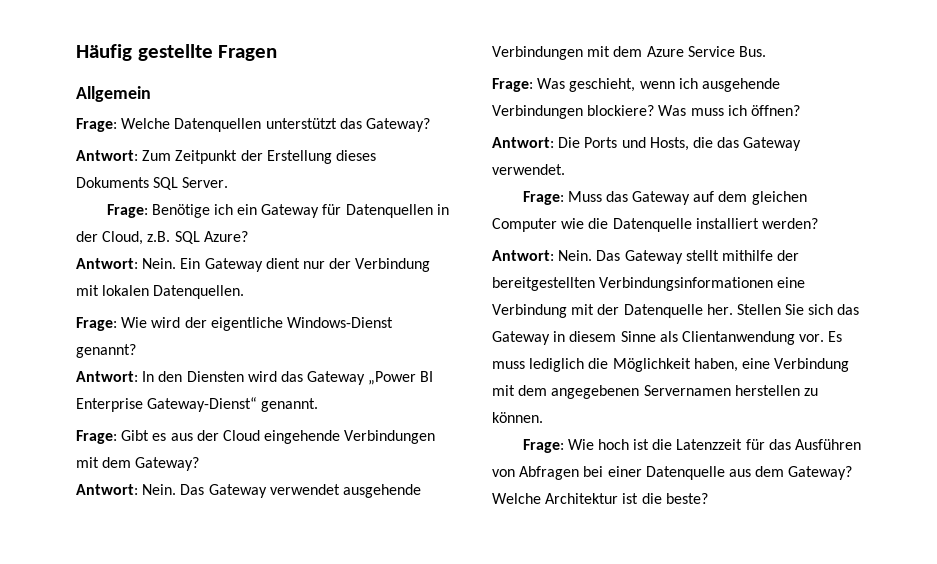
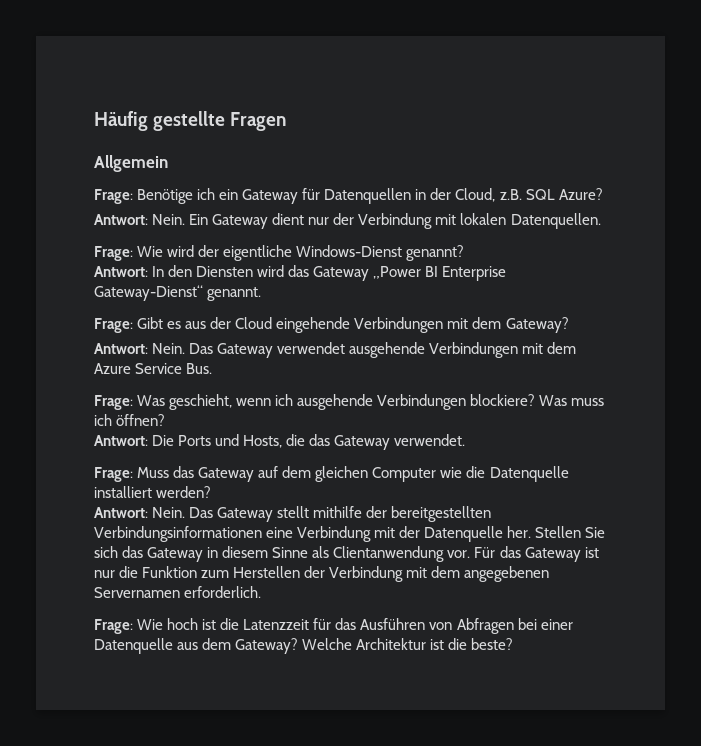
- Frage: Welche Datenquellen unterstützt das Gateway?
- Antwort: Zum Zeitpunkt der Erstellung dieses Dokuments SQL Server.
- Es muss lediglich die Möglichkeit haben, eine Verbindung mit dem angegebenen Servernamen herstellen zu können.
+ Für das Gateway ist nur die Funktion zum Herstellen der Verbindung mit dem angegebenen Servernamen erforderlich.

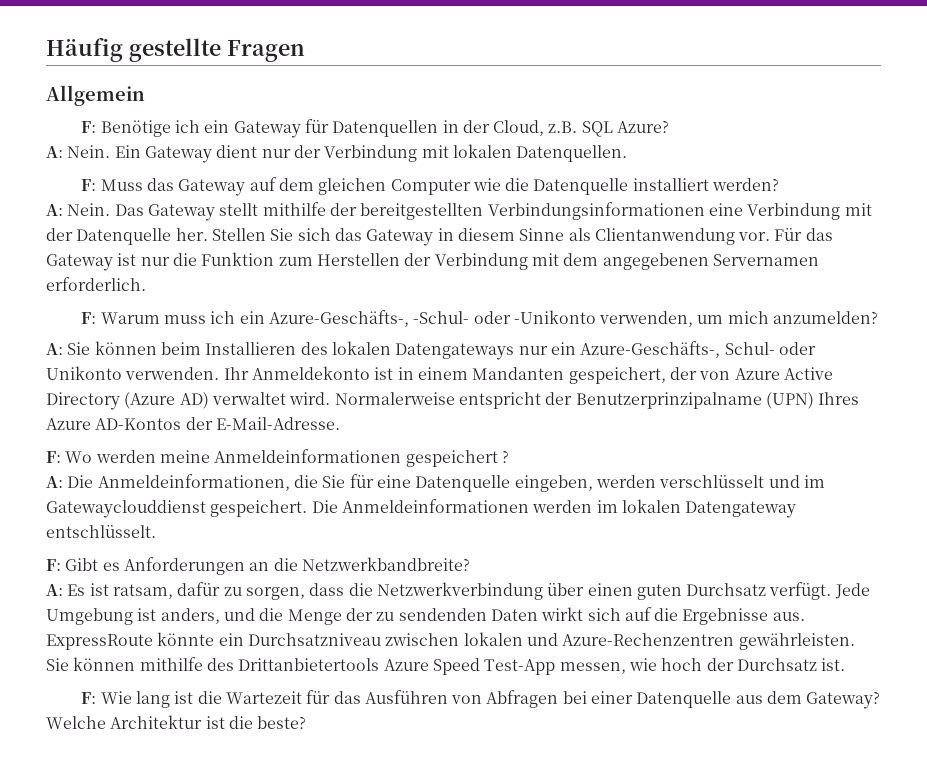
- Frage: Benötige ich ein Gateway für Datenquellen in der Cloud, z.B. SQL Azure?
- Antwort: Nein.
+ F: Benötige ich ein Gateway für Datenquellen in der Cloud, z.B. SQL Azure?
+ A: Nein.
- Frage: Wie wird der eigentliche Windows-Dienst genannt?
- Antwort: In den Diensten wird das Gateway „Power BI Enterprise Gateway-Dienst“ genannt.
- Frage: Gibt es aus der Cloud eingehende Verbindungen mit dem Gateway?
- Antwort: Nein. Das Gateway verwendet ausgehende Verbindungen mit dem Azure Service Bus.
- Frage: Was geschieht, wenn ich ausgehende Verbindungen blockiere? Was muss ich öffnen?
- Antwort: Die Ports und Hosts, die das Gateway verwendet.
- Frage: Muss das Gateway auf dem gleichen Computer wie die Datenquelle installiert werden?
- Antwort: Nein.
+ F: Muss das Gateway auf dem gleichen Computer wie die Datenquelle installiert werden?
+ A: Nein.
- Frage: Wie hoch ist die Latenzzeit für das Ausführen von Abfragen bei einer Datenquelle aus dem Gateway?
+ F: Warum muss ich ein Azure-Geschäfts-, -Schul- oder -Unikonto verwenden, um mich anzumelden?
+ A: Sie können beim Installieren des lokalen Datengateways nur ein Azure-Geschäfts-, Schul- oder Unikonto verwenden. Ihr Anmeldekonto ist in einem Mandanten gespeichert, der von Azure Active Directory (Azure AD) verwaltet wird. Normalerweise entspricht der Benutzerprinzipalname (UPN) Ihres Azure AD-Kontos der E-Mail-Adresse.
+ F: Wo werden meine Anmeldeinformationen gespeichert ?
+ A: Die Anmeldeinformationen, die Sie für eine Datenquelle eingeben, werden verschlüsselt und im Gatewayclouddienst gespeichert. Die Anmeldeinformationen werden im lokalen Datengateway entschlüsselt.
+ F: Gibt es Anforderungen an die Netzwerkbandbreite?
+ A: Es ist ratsam, dafür zu sorgen, dass die Netzwerkverbindung über einen guten Durchsatz verfügt. Jede Umgebung ist anders, und die Menge der zu sendenden Daten wirkt sich auf die Ergebnisse aus. ExpressRoute könnte ein Durchsatzniveau zwischen lokalen und Azure-Rechenzentren gewährleisten. Sie können mithilfe des Drittanbietertools Azure Speed Test-App messen, wie hoch der Durchsatz ist.
+ F: Wie lang ist die Wartezeit für das Ausführen von Abfragen bei einer Datenquelle aus dem Gateway?

